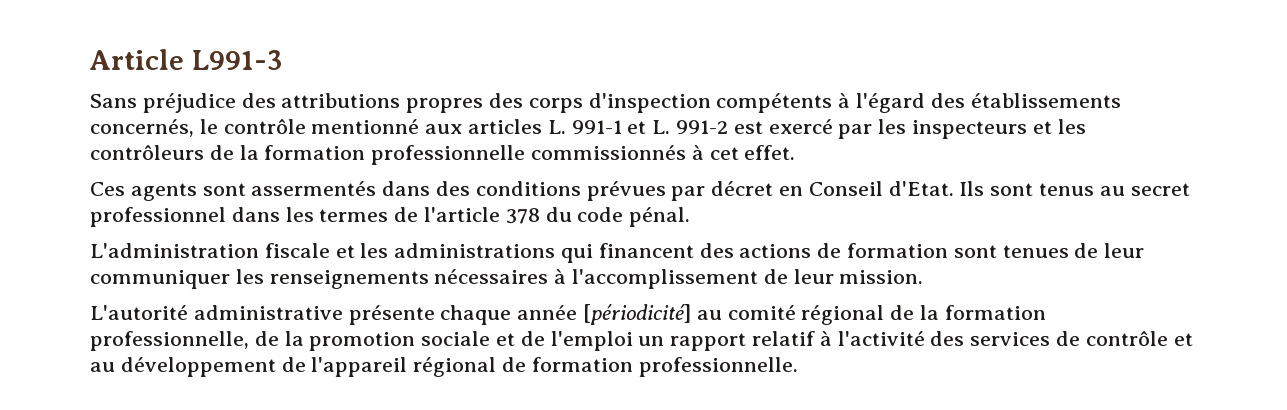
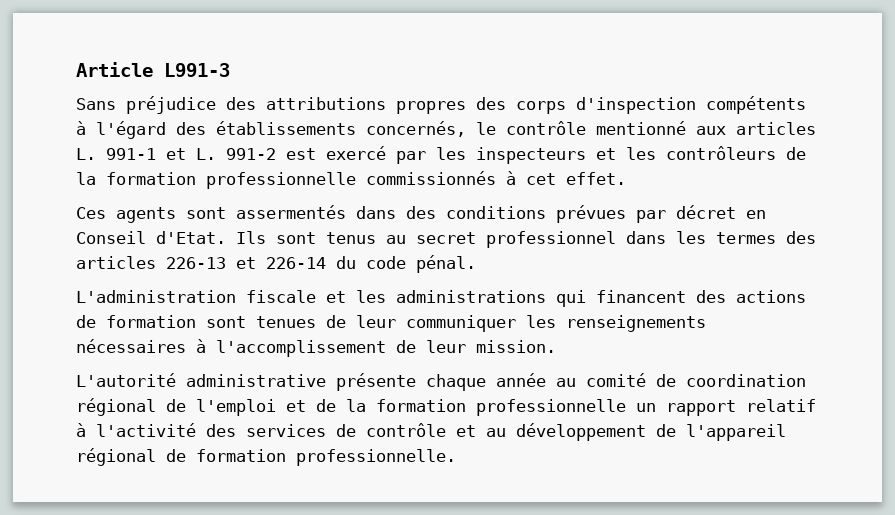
- Ils sont tenus au secret professionnel dans les termes de l'article 378 du code pénal.
+ Ils sont tenus au secret professionnel dans les termes des articles 226-13 et 226-14 du code pénal.
- L'autorité administrative présente chaque année [périodicité] au comité régional de la formation professionnelle, de la promotion sociale et de l'emploi un rapport relatif à l'activité des services de contrôle et au développement de l'appareil régional de formation professionnelle.
+ L'autorité administrative présente chaque année au comité de coordination régional de l'emploi et de la formation professionnelle un rapport relatif à l'activité des services de contrôle et au développement de l'appareil régional de formation professionnelle.

